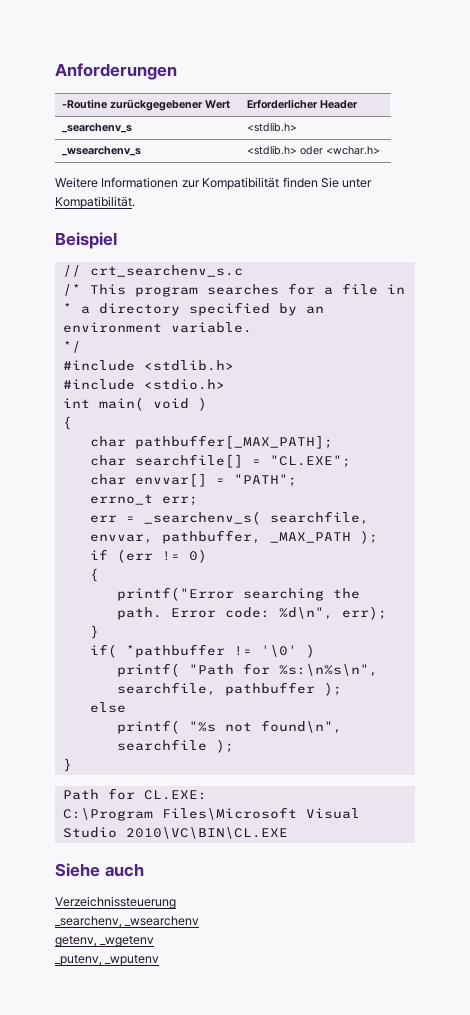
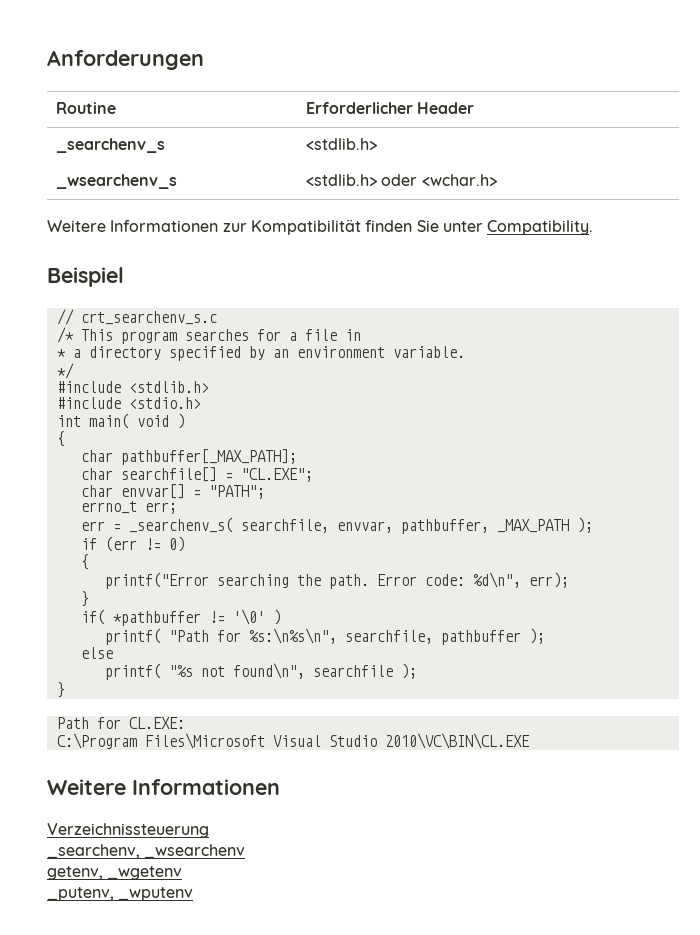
- -Routine zurückgegebener Wert | Erforderlicher Header
+ Routine | Erforderlicher Header
- Weitere Informationen zur Kompatibilität finden Sie unter Kompatibilität.
+ Weitere Informationen zur Kompatibilität finden Sie unter Compatibility.
  C:\Program Files\Microsoft Visual Studio 2010\VC\BIN\CL.EXE
- Siehe auch
+ Weitere Informationen

